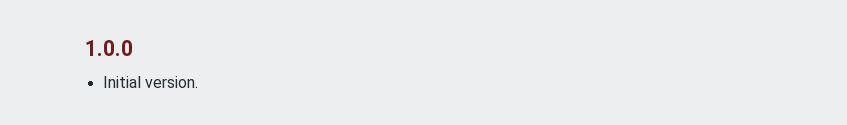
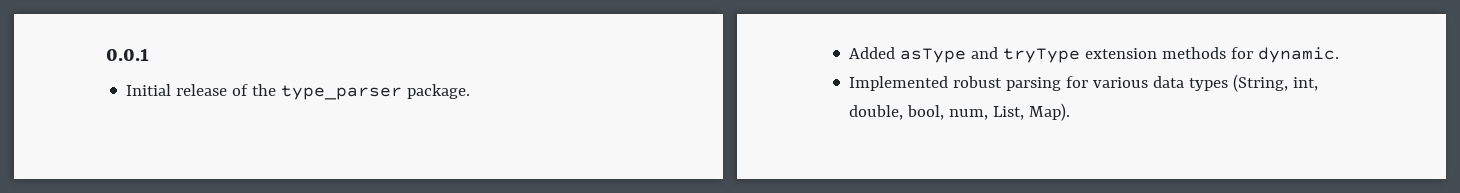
- 1.0.0
+ 0.0.1
- Initial version.
+ Initial release of the type_parser package.
+ Added asType and tryType extension methods for dynamic.
+ Implemented robust parsing for various data types (String, int, double, bool, num, List, Map).

